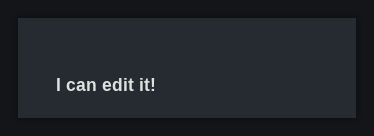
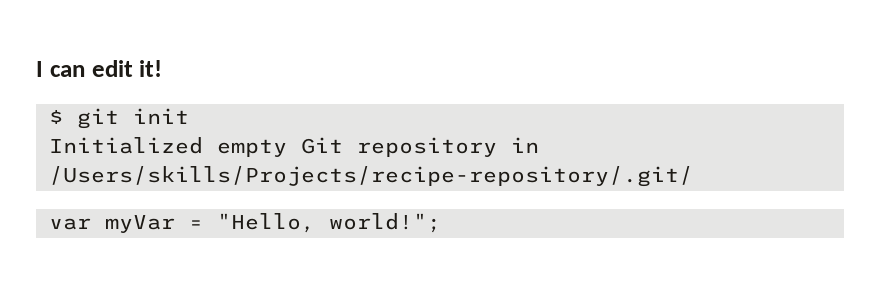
+ $ git init
+ Initialized empty Git repository in /Users/skills/Projects/recipe-repository/.git/
+ var myVar = "Hello, world!";

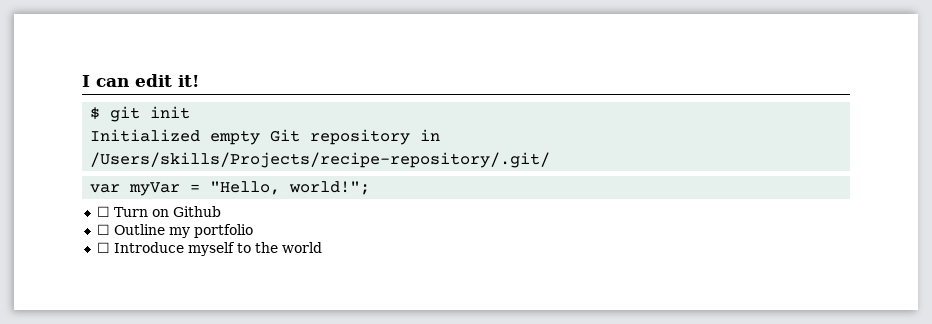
+ ☐ Turn on Github
+ ☐ Outline my portfolio
+ ☐ Introduce myself to the world

